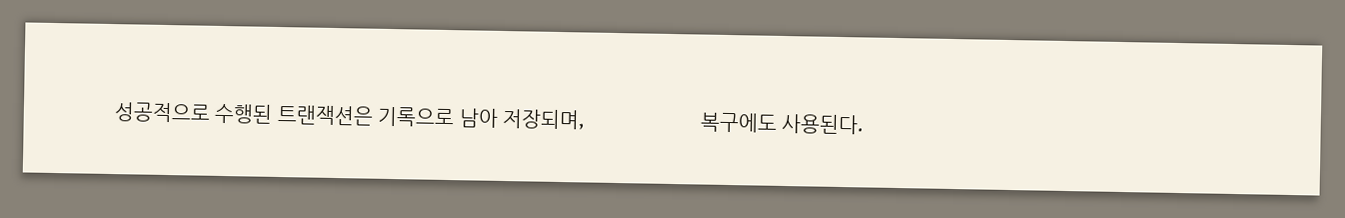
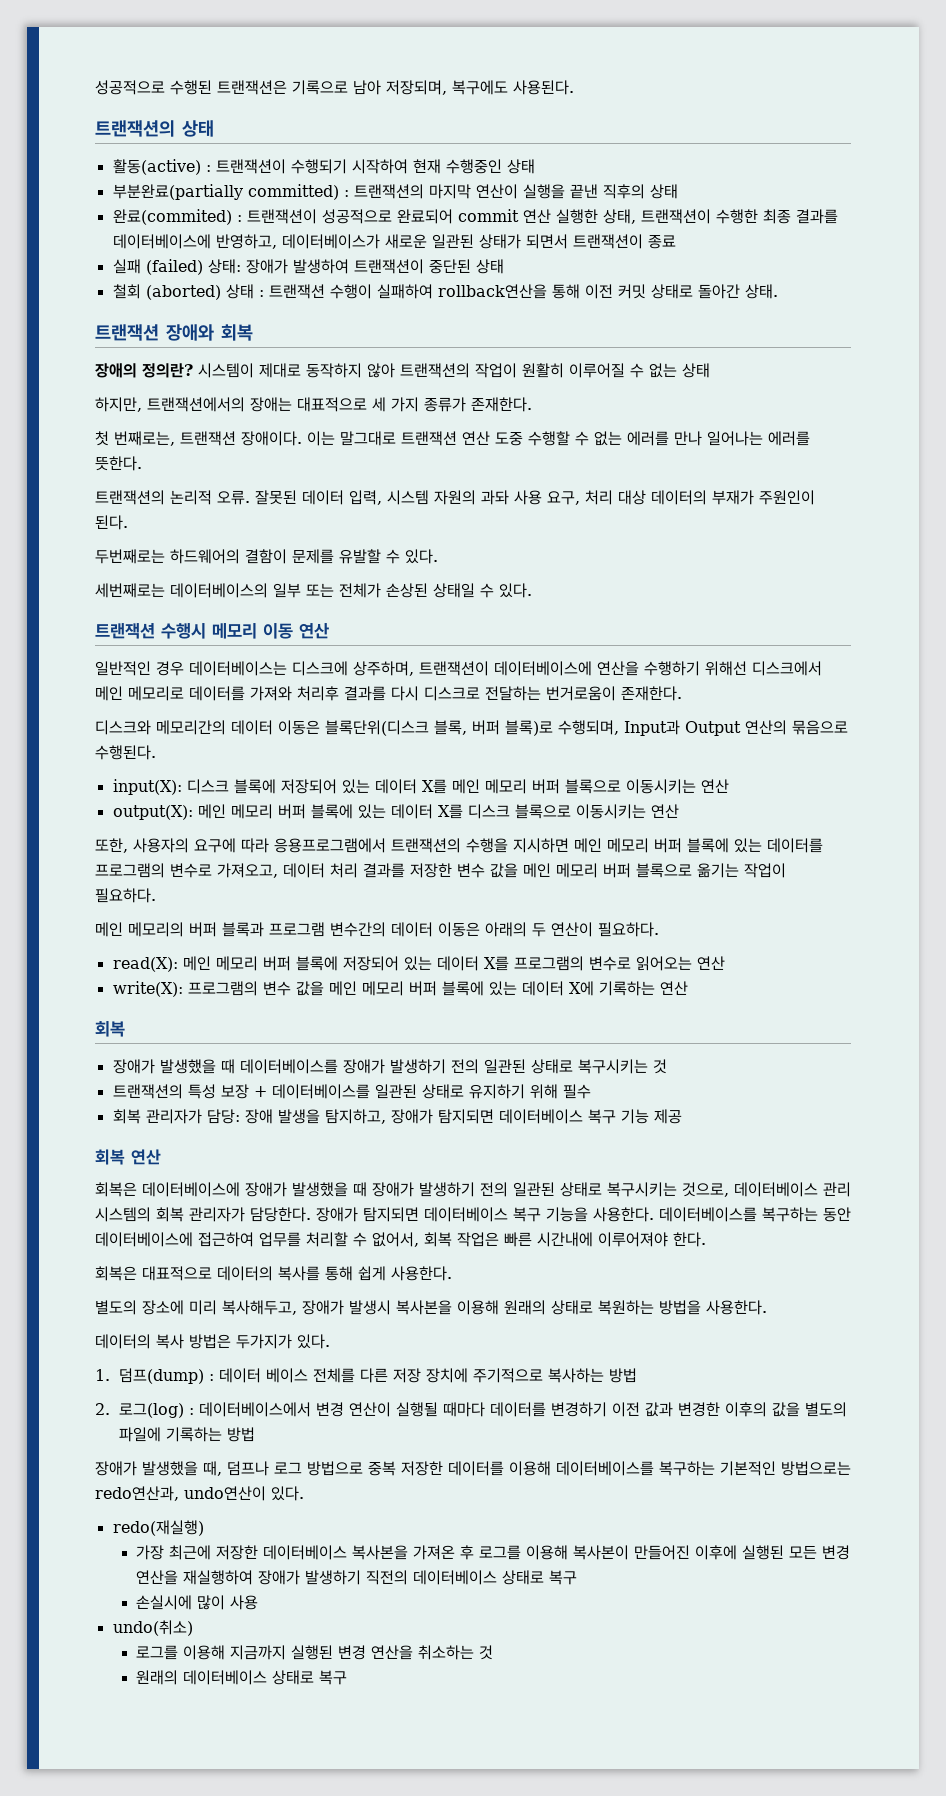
+ 트랜잭션의 상태
+ 활동(active) : 트랜잭션이 수행되기 시작하여 현재 수행중인 상태
+ 부분완료(partially committed) : 트랜잭션의 마지막 연산이 실행을 끝낸 직후의 상태
+ 완료(commited) : 트랜잭션이 성공적으로 완료되어 commit 연산 실행한 상태, 트랜잭션이 수행한 최종 결과를 데이터베이스에 반영하고, 데이터베이스가 새로운 일관된 상태가 되면서 트랜잭션이 종료
+ 실패 (failed) 상태: 장애가 발생하여 트랜잭션이 중단된 상태
+ 철회 (aborted) 상태 : 트랜잭션 수행이 실패하여 rollback연산을 통해 이전 커밋 상태로 돌아간 상태.
+ 트랜잭션 장애와 회복
+ 장애의 정의란? 시스템이 제대로 동작하지 않아 트랜잭션의 작업이 원활히 이루어질 수 없는 상태
+ 하지만, 트랜잭션에서의 장애는 대표적으로 세 가지 종류가 존재한다.
+ 첫 번째로는, 트랜잭션 장애이다. 이는 말그대로 트랜잭션 연산 도중 수행할 수 없는 에러를 만나 일어나는 에러를 뜻한다.
+ 트랜잭션의 논리적 오류. 잘못된 데이터 입력, 시스템 자원의 과돠 사용 요구, 처리 대상 데이터의 부재가 주원인이 된다.
+ 두번째로는 하드웨어의 결함이 문제를 유발할 수 있다.
+ 세번째로는 데이터베이스의 일부 또는 전체가 손상된 상태일 수 있다.
+ 트랜잭션 수행시 메모리 이동 연산
+ 일반적인 경우 데이터베이스는 디스크에 상주하며, 트랜잭션이 데이터베이스에 연산을 수행하기 위해선 디스크에서 메인 메모리로 데이터를 가져와 처리후 결과를 다시 디스크로 전달하는 번거로움이 존재한다.
+ 디스크와 메모리간의 데이터 이동은 블록단위(디스크 블록, 버퍼 블록)로 수행되며, Input과 Output 연산의 묶음으로 수행된다.
+ input(X): 디스크 블록에 저장되어 있는 데이터 X를 메인 메모리 버퍼 블록으로 이동시키는 연산
+ output(X): 메인 메모리 버퍼 블록에 있는 데이터 X를 디스크 블록으로 이동시키는 연산
+ 또한, 사용자의 요구에 따라 응용프로그램에서 트랜잭션의 수행을 지시하면 메인 메모리 버퍼 블록에 있는 데이터를 프로그램의 변수로 가져오고, 데이터 처리 결과를 저장한 변수 값을 메인 메모리 버퍼 블록으로 옮기는 작업이 필요하다.
+ 메인 메모리의 버퍼 블록과 프로그램 변수간의 데이터 이동은 아래의 두 연산이 필요하다.
+ read(X): 메인 메모리 버퍼 블록에 저장되어 있는 데이터 X를 프로그램의 변수로 읽어오는 연산
+ write(X): 프로그램의 변수 값을 메인 메모리 버퍼 블록에 있는 데이터 X에 기록하는 연산
+ 회복
+ 장애가 발생했을 때 데이터베이스를 장애가 발생하기 전의 일관된 상태로 복구시키는 것
+ 트랜잭션의 특성 보장 + 데이터베이스를 일관된 상태로 유지하기 위해 필수
+ 회복 관리자가 담당: 장애 발생을 탐지하고, 장애가 탐지되면 데이터베이스 복구 기능 제공
+ 회복 연산
+ 회복은 데이터베이스에 장애가 발생했을 때 장애가 발생하기 전의 일관된 상태로 복구시키는 것으로, 데이터베이스 관리 시스템의 회복 관리자가 담당한다. 장애가 탐지되면 데이터베이스 복구 기능을 사용한다. 데이터베이스를 복구하는 동안 데이터베이스에 접근하여 업무를 처리할 수 없어서, 회복 작업은 빠른 시간내에 이루어져야 한다.
+ 회복은 대표적으로 데이터의 복사를 통해 쉽게 사용한다.
+ 별도의 장소에 미리 복사해두고, 장애가 발생시 복사본을 이용해 원래의 상태로 복원하는 방법을 사용한다.
+ 데이터의 복사 방법은 두가지가 있다.
+ 1. 덤프(dump) : 데이터 베이스 전체를 다른 저장 장치에 주기적으로 복사하는 방법
+ 2. 로그(log) : 데이터베이스에서 변경 연산이 실행될 때마다 데이터를 변경하기 이전 값과 변경한 이후의 값을 별도의 파일에 기록하는 방법
+ 장애가 발생했을 때, 덤프나 로그 방법으로 중복 저장한 데이터를 이용해 데이터베이스를 복구하는 기본적인 방법으로는 redo연산과, undo연산이 있다.
+ redo(재실행)
+ 가장 최근에 저장한 데이터베이스 복사본을 가져온 후 로그를 이용해 복사본이 만들어진 이후에 실행된 모든 변경 연산을 재실행하여 장애가 발생하기 직전의 데이터베이스 상태로 복구
+ 손실시에 많이 사용
+ undo(취소)
+ 로그를 이용해 지금까지 실행된 변경 연산을 취소하는 것
+ 원래의 데이터베이스 상태로 복구

